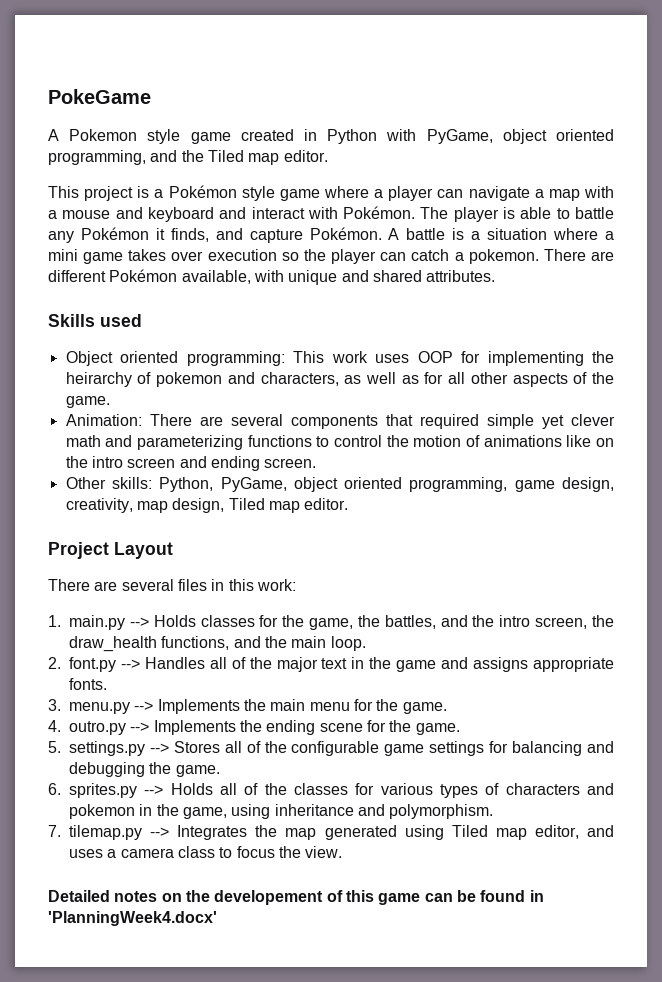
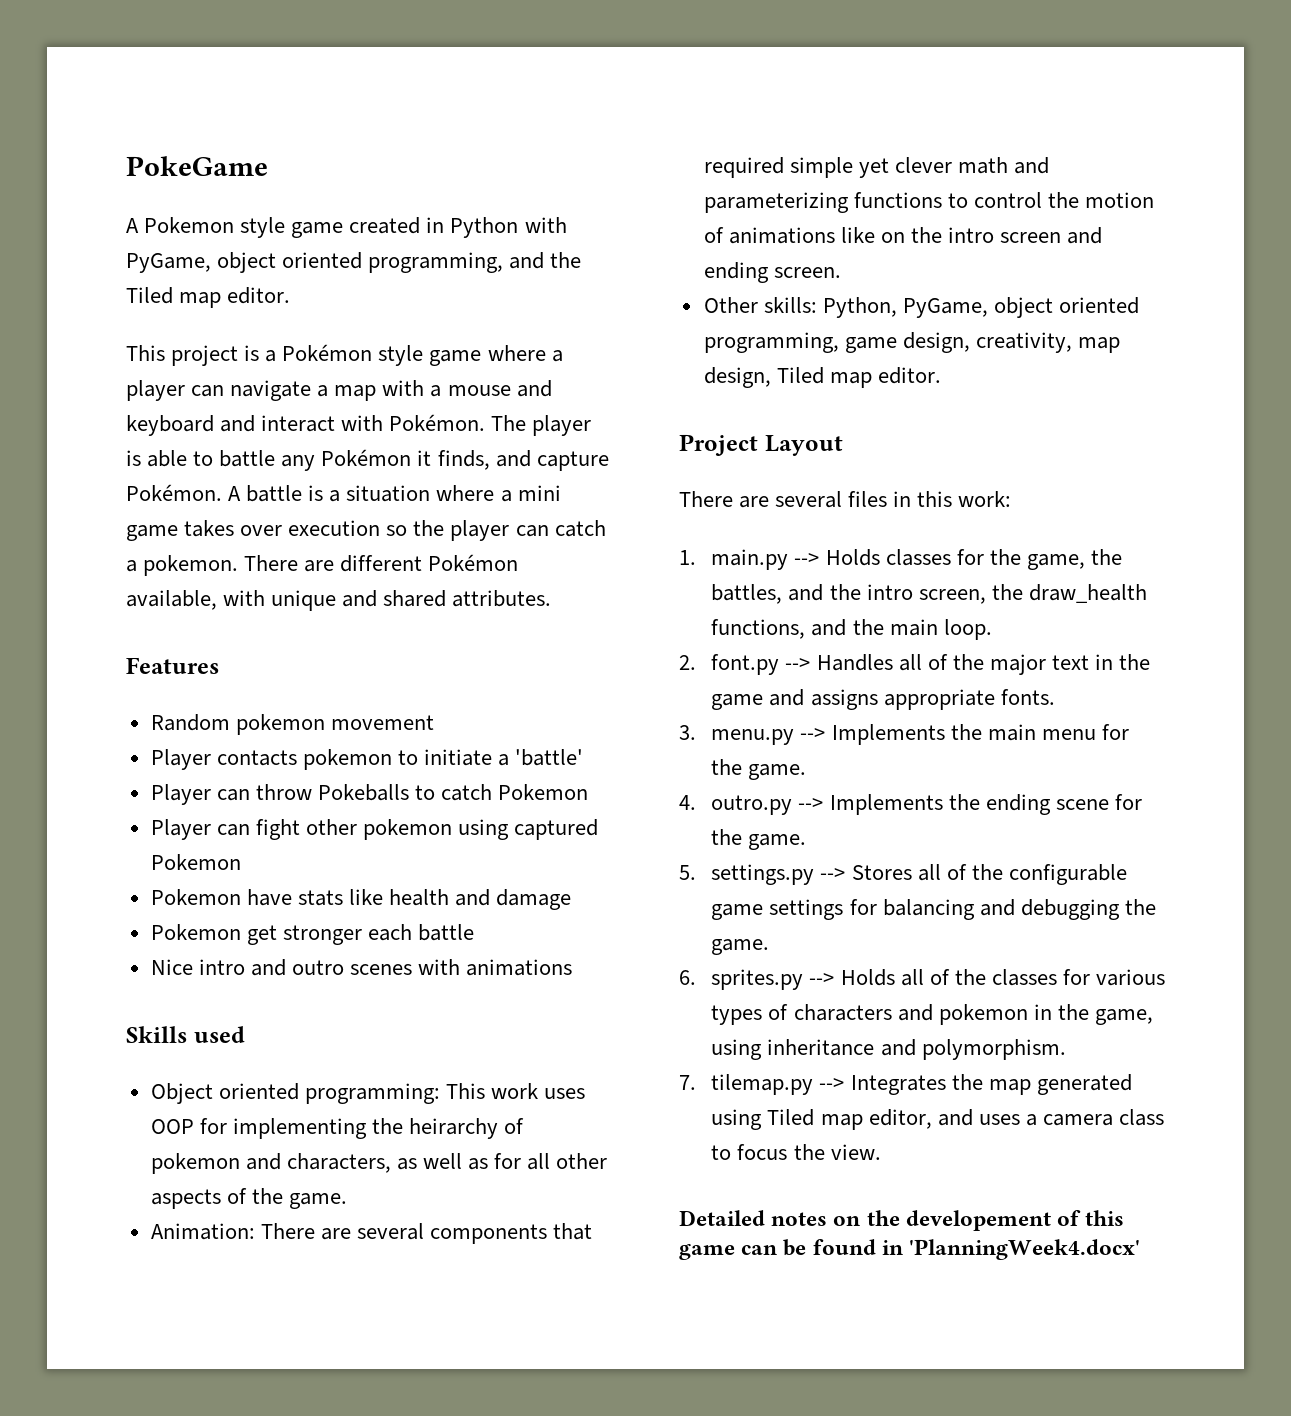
+ Features
+ Random pokemon movement
+ Player contacts pokemon to initiate a 'battle'
+ Player can throw Pokeballs to catch Pokemon
+ Player can fight other pokemon using captured Pokemon
+ Pokemon have stats like health and damage
+ Pokemon get stronger each battle
+ Nice intro and outro scenes with animations

